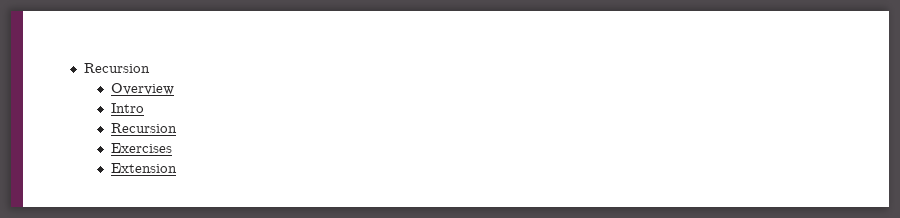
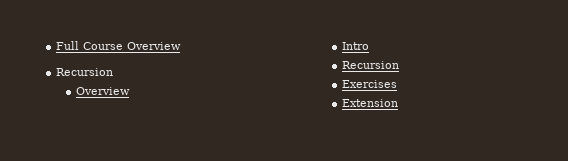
+ Full Course Overview

